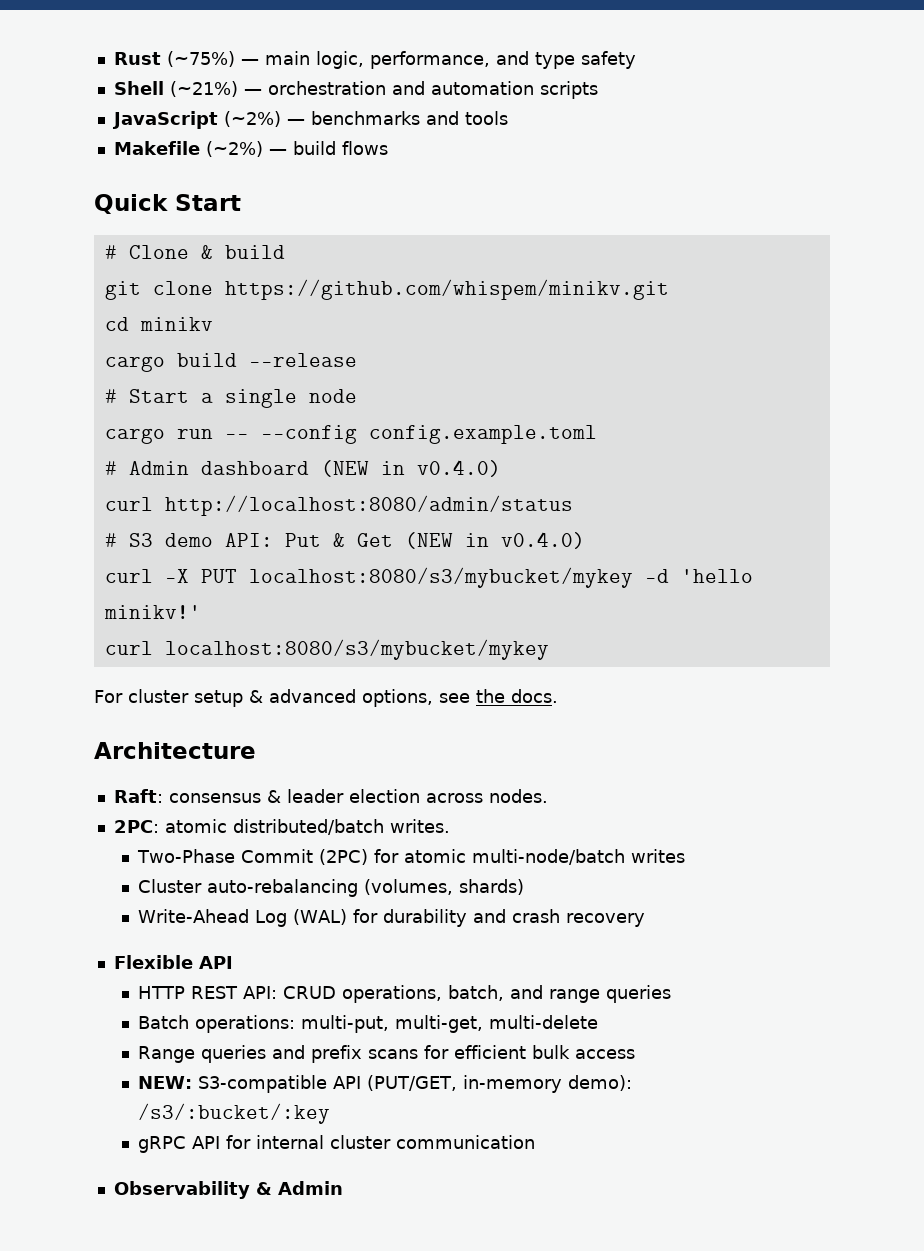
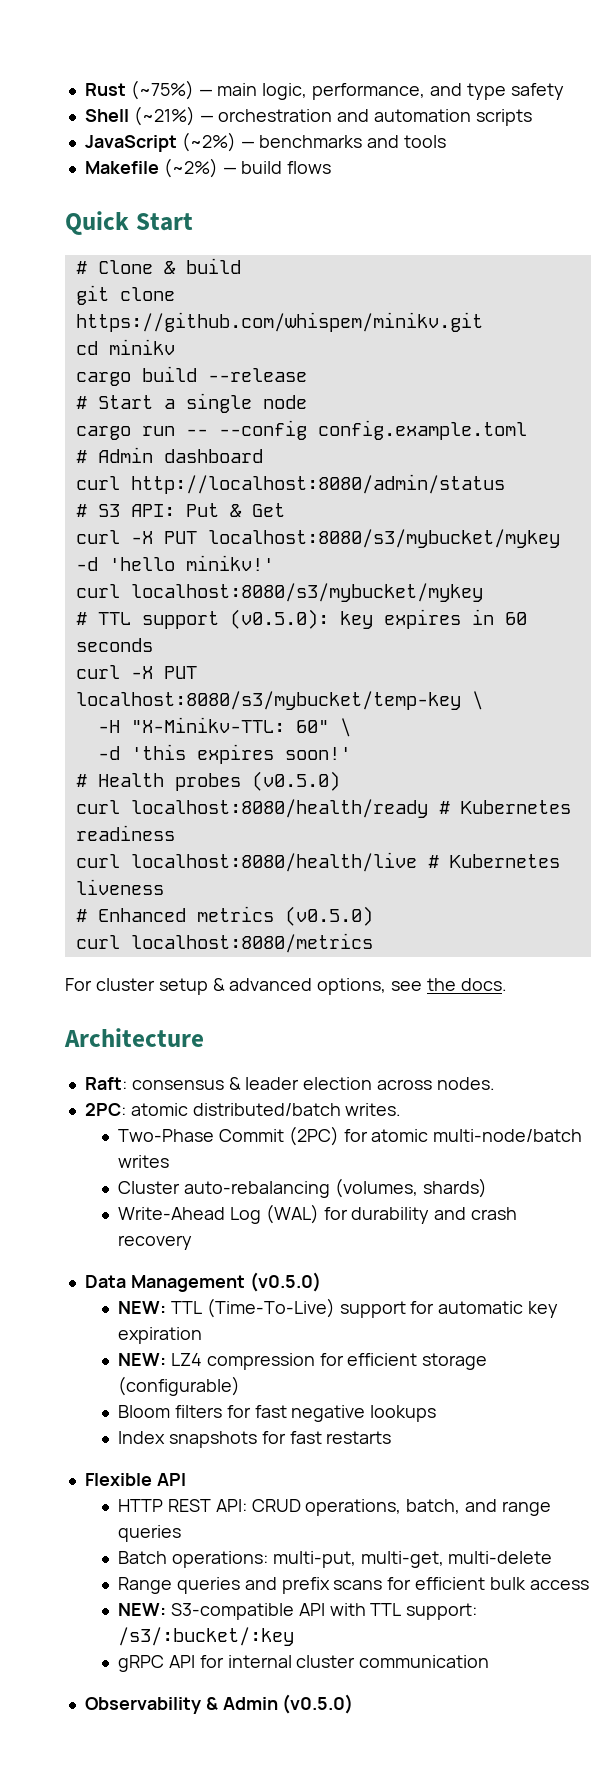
- # Admin dashboard (NEW in v0.4.0)
+ # Admin dashboard
- # S3 demo API: Put & Get (NEW in v0.4.0)
+ # S3 API: Put & Get
+ # TTL support (v0.5.0): key expires in 60 seconds
+ curl -X PUT localhost:8080/s3/mybucket/temp-key \
+ -H "X-Minikv-TTL: 60" \
+ -d 'this expires soon!'
+ # Health probes (v0.5.0)
+ curl localhost:8080/health/ready # Kubernetes readiness
+ curl localhost:8080/health/live # Kubernetes liveness
+ # Enhanced metrics (v0.5.0)
+ curl localhost:8080/metrics
+ Data Management (v0.5.0)
+ NEW: TTL (Time-To-Live) support for automatic key expiration
+ NEW: LZ4 compression for efficient storage (configurable)
+ Bloom filters for fast negative lookups
+ Index snapshots for fast restarts
- NEW: S3-compatible API (PUT/GET, in-memory demo): /s3/:bucket/:key
+ NEW: S3-compatible API with TTL support: /s3/:bucket/:key
- Observability & Admin
+ Observability & Admin (v0.5.0)

